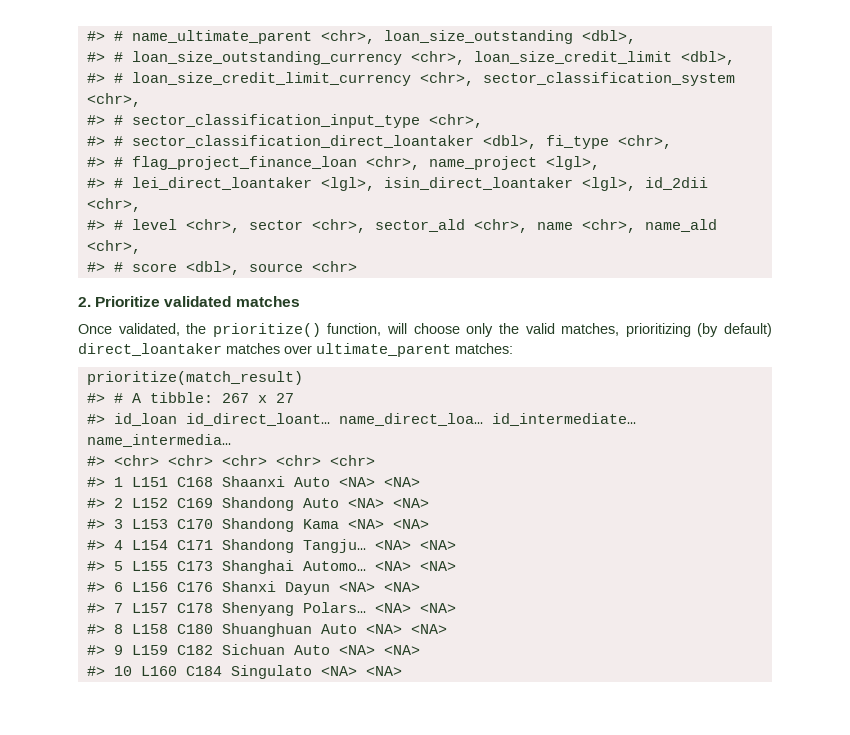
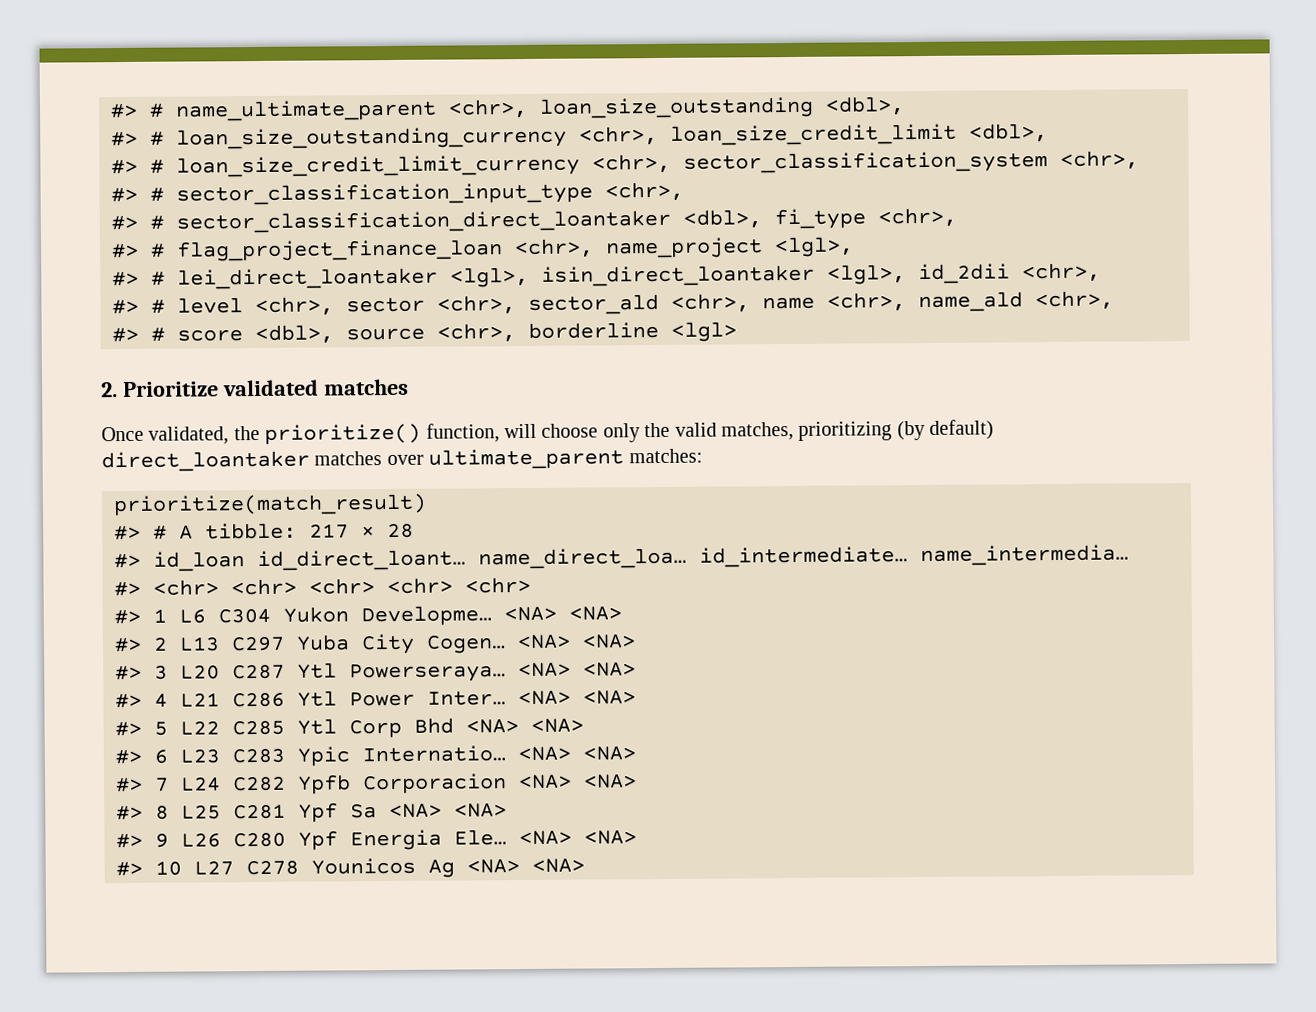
- #> # score <dbl>, source <chr>
+ #> # score <dbl>, source <chr>, borderline <lgl>
- #> # A tibble: 267 x 27
+ #> # A tibble: 217 × 28
- #> 1 L151 C168 Shaanxi Auto <NA> <NA>
+ #> 1 L6 C304 Yukon Developme… <NA> <NA>
- #> 2 L152 C169 Shandong Auto <NA> <NA>
+ #> 2 L13 C297 Yuba City Cogen… <NA> <NA>
- #> 3 L153 C170 Shandong Kama <NA> <NA>
+ #> 3 L20 C287 Ytl Powerseraya… <NA> <NA>
- #> 4 L154 C171 Shandong Tangju…
+ #> 4 L21 C286 Ytl Power Inter…
- #> 5 L155 C173 Shanghai Automo… <NA> <NA>
+ #> 5 L22 C285 Ytl Corp Bhd <NA> <NA>
- #> 6 L156 C176 Shanxi Dayun <NA> <NA>
+ #> 6 L23 C283 Ypic Internatio… <NA> <NA>
- #> 7 L157 C178 Shenyang Polars… <NA> <NA>
+ #> 7 L24 C282 Ypfb Corporacion <NA> <NA>
- #> 8 L158 C180 Shuanghuan Auto <NA> <NA>
+ #> 8 L25 C281 Ypf Sa <NA> <NA>
- #> 9 L159 C182 Sichuan Auto <NA> <NA>
+ #> 9 L26 C280 Ypf Energia Ele… <NA> <NA>
- #> 10 L160 C184 Singulato <NA> <NA>
+ #> 10 L27 C278 Younicos Ag <NA> <NA>

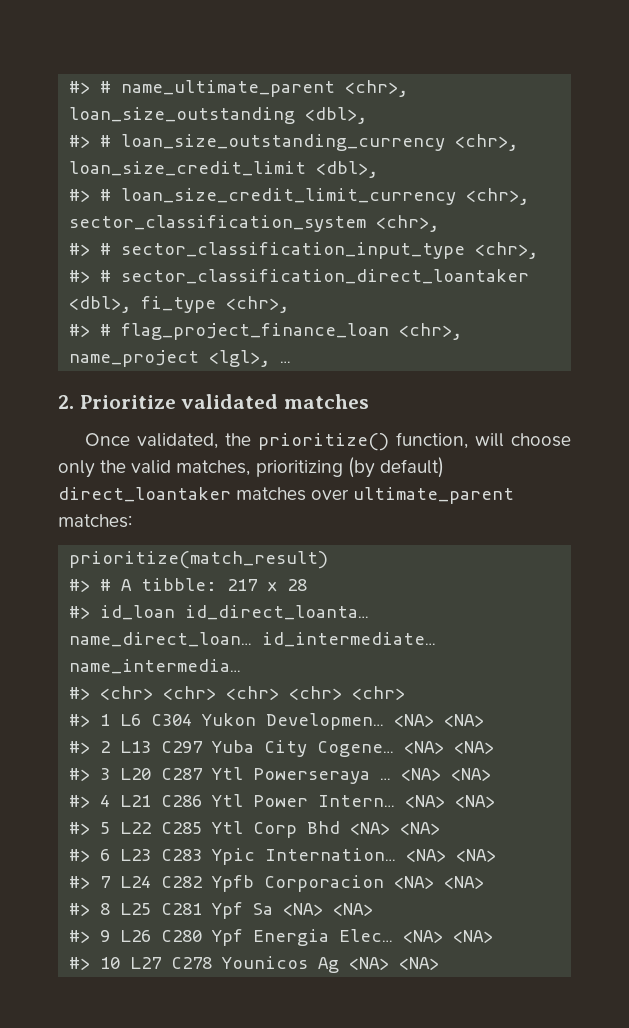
- #> # flag_project_finance_loan <chr>, name_project <lgl>,
- #> # lei_direct_loantaker <lgl>, isin_direct_loantaker <lgl>, id_2dii <chr>,
- #> # level <chr>, sector <chr>, sector_ald <chr>, name <chr>, name_ald <chr>,
- #> # score <dbl>, source <chr>, borderline <lgl>
+ #> # flag_project_finance_loan <chr>, name_project <lgl>, …
- #> id_loan id_direct_loant… name_direct_loa… id_intermediate… name_intermedia…
+ #> id_loan id_direct_loanta… name_direct_loan… id_intermediate… name_intermedia…
- #> 1 L6 C304 Yukon Developme…
+ #> 1 L6 C304 Yukon Developmen…
- #> 2 L13 C297 Yuba City Cogen…
+ #> 2 L13 C297 Yuba City Cogene…
- #> 3 L20 C287 Ytl Powerseraya…
+ #> 3 L20 C287 Ytl Powerseraya …
- #> 4 L21 C286 Ytl Power Inter…
+ #> 4 L21 C286 Ytl Power Intern…
- #> 6 L23 C283 Ypic Internatio…
+ #> 6 L23 C283 Ypic Internation…
- #> 9 L26 C280 Ypf Energia Ele…
+ #> 9 L26 C280 Ypf Energia Elec…

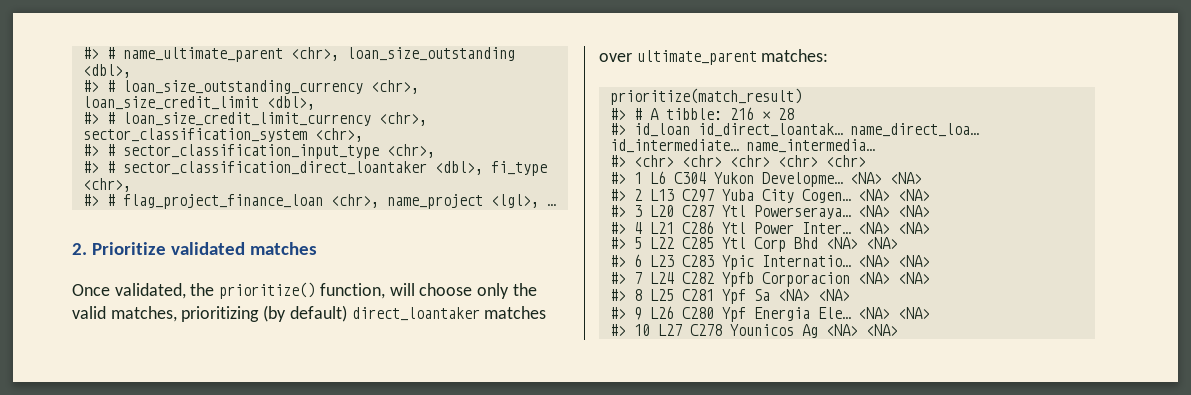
- #> # A tibble: 217 × 28
+ #> # A tibble: 216 × 28
- #> id_loan id_direct_loanta… name_direct_loan… id_intermediate… name_intermedia…
+ #> id_loan id_direct_loantak… name_direct_loa… id_intermediate… name_intermedia…
- #> 1 L6 C304 Yukon Developmen…
+ #> 1 L6 C304 Yukon Developme…
- #> 2 L13 C297 Yuba City Cogene…
+ #> 2 L13 C297 Yuba City Cogen…
- #> 3 L20 C287 Ytl Powerseraya …
+ #> 3 L20 C287 Ytl Powerseraya…
- #> 4 L21 C286 Ytl Power Intern…
+ #> 4 L21 C286 Ytl Power Inter…
- #> 6 L23 C283 Ypic Internation…
+ #> 6 L23 C283 Ypic Internatio…
- #> 9 L26 C280 Ypf Energia Elec…
+ #> 9 L26 C280 Ypf Energia Ele…

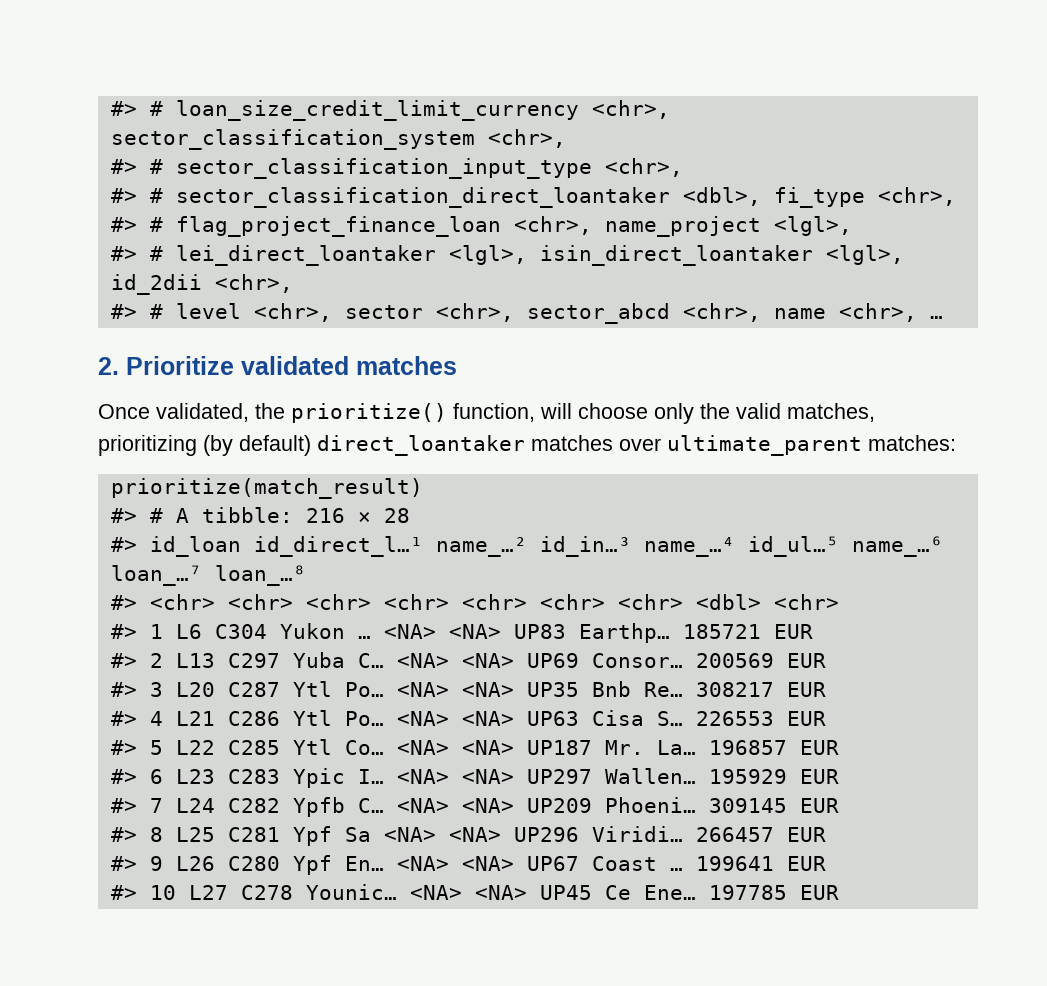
- #> # name_ultimate_parent <chr>, loan_size_outstanding <dbl>,
- #> # loan_size_outstanding_currency <chr>, loan_size_credit_limit <dbl>,
- #> # flag_project_finance_loan <chr>, name_project <lgl>, …
+ #> # flag_project_finance_loan <chr>, name_project <lgl>,
+ #> # lei_direct_loantaker <lgl>, isin_direct_loantaker <lgl>, id_2dii <chr>,
+ #> # level <chr>, sector <chr>, sector_abcd <chr>, name <chr>, …
- #> id_loan id_direct_loantak… name_direct_loa… id_intermediate… name_intermedia…
+ #> id_loan id_direct_l…¹ name_…² id_in…³ name_…⁴ id_ul…⁵ name_…⁶ loan_…⁷ loan_…⁸
- #> <chr> <chr> <chr> <chr> <chr>
+ #> <chr> <chr> <chr> <chr> <chr> <chr> <chr> <dbl> <chr>
- #> 1 L6 C304 Yukon Developme… <NA> <NA>
+ #> 1 L6 C304 Yukon … <NA> <NA> UP83 Earthp… 185721 EUR
- #> 2 L13 C297 Yuba City Cogen… <NA> <NA>
+ #> 2 L13 C297 Yuba C… <NA> <NA> UP69 Consor… 200569 EUR
- #> 3 L20 C287 Ytl Powerseraya… <NA> <NA>
+ #> 3 L20 C287 Ytl Po… <NA> <NA> UP35 Bnb Re… 308217 EUR
- #> 4 L21 C286 Ytl Power Inter… <NA> <NA>
+ #> 4 L21 C286 Ytl Po… <NA> <NA> UP63 Cisa S… 226553 EUR
- #> 5 L22 C285 Ytl Corp Bhd <NA> <NA>
+ #> 5 L22 C285 Ytl Co… <NA> <NA> UP187 Mr. La… 196857 EUR
- #> 6 L23 C283 Ypic Internatio… <NA> <NA>
+ #> 6 L23 C283 Ypic I… <NA> <NA> UP297 Wallen… 195929 EUR
- #> 7 L24 C282 Ypfb Corporacion <NA> <NA>
+ #> 7 L24 C282 Ypfb C… <NA> <NA> UP209 Phoeni… 309145 EUR
- #> 8 L25 C281 Ypf Sa <NA> <NA>
+ #> 8 L25 C281 Ypf Sa <NA> <NA> UP296 Viridi… 266457 EUR
- #> 9 L26 C280 Ypf Energia Ele… <NA> <NA>
+ #> 9 L26 C280 Ypf En… <NA> <NA> UP67 Coast … 199641 EUR
- #> 10 L27 C278 Younicos Ag <NA> <NA>
+ #> 10 L27 C278 Younic… <NA> <NA> UP45 Ce Ene… 197785 EUR

